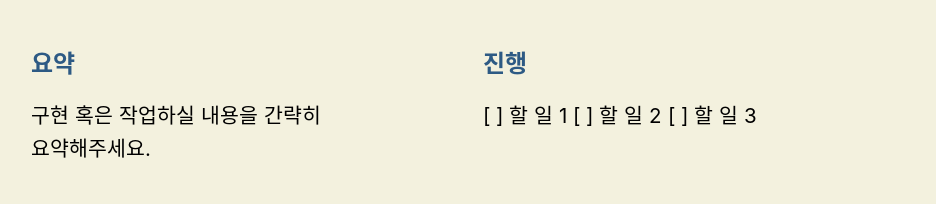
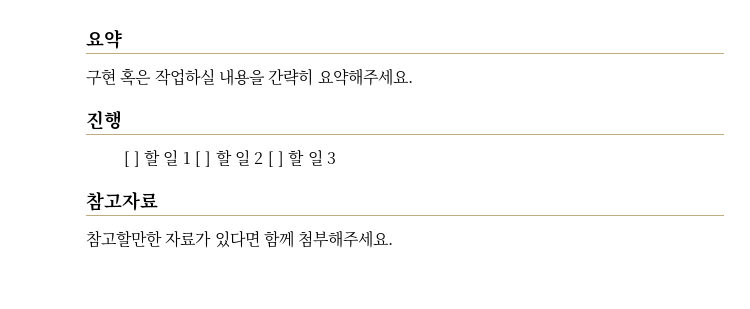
+ 참고자료
+ 참고할만한 자료가 있다면 함께 첨부해주세요.

